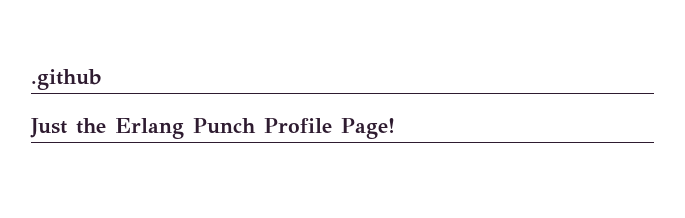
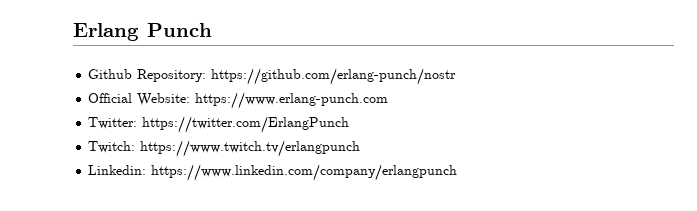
- .github
- Just the Erlang Punch Profile Page!
+ Erlang Punch
+ Github Repository: https://github.com/erlang-punch/nostr
+ Official Website: https://www.erlang-punch.com
+ Twitter: https://twitter.com/ErlangPunch
+ Twitch: https://www.twitch.tv/erlangpunch
+ Linkedin: https://www.linkedin.com/company/erlangpunch

